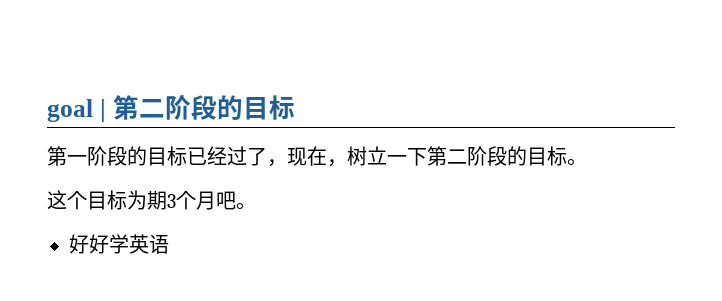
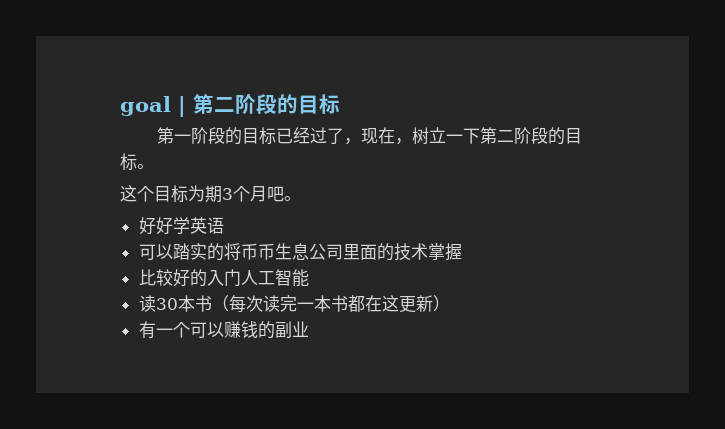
+ 可以踏实的将币币生息公司里面的技术掌握
+ 比较好的入门人工智能
+ 读30本书（每次读完一本书都在这更新）
+ 有一个可以赚钱的副业

